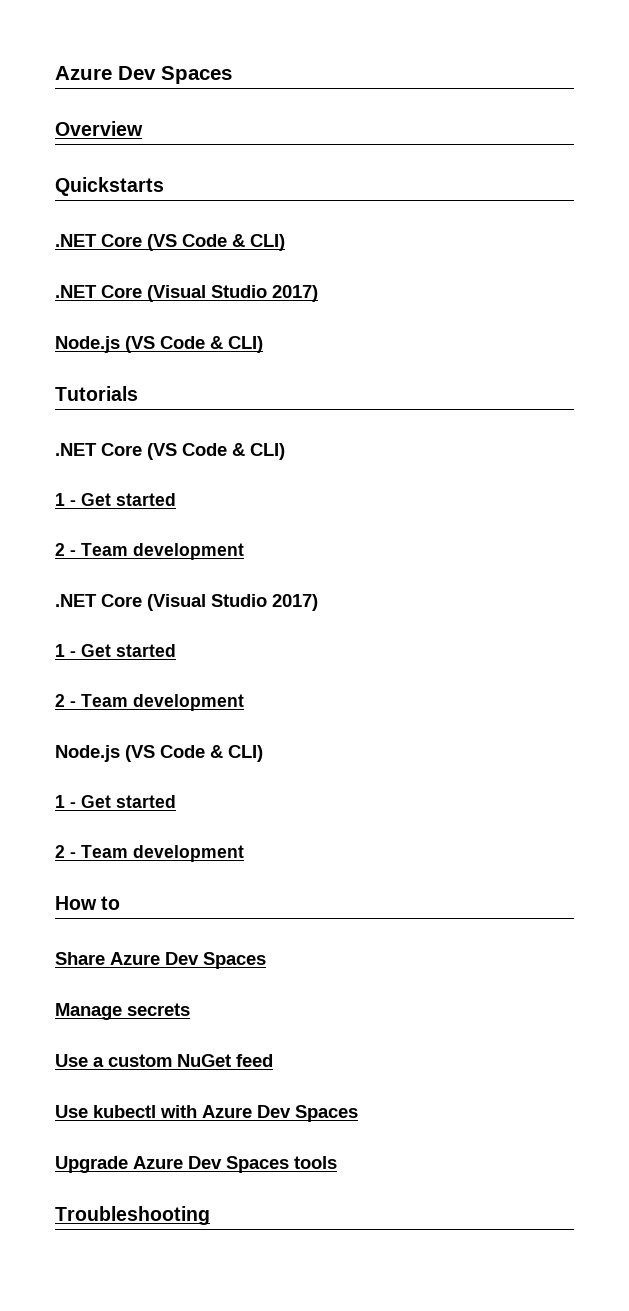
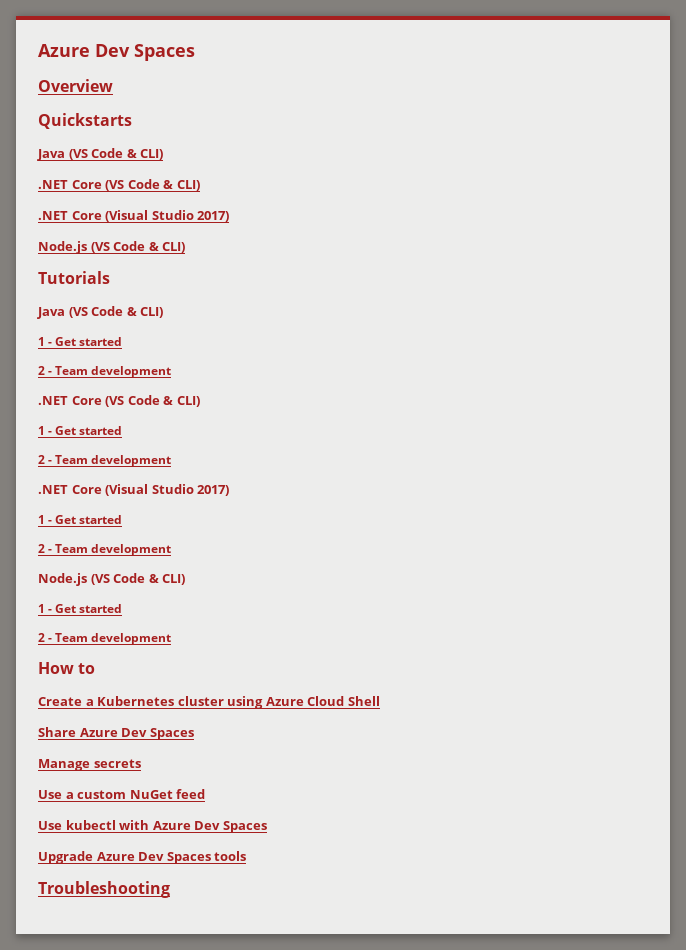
  Quickstarts
+ Java (VS Code & CLI)
  Tutorials
+ Java (VS Code & CLI)
+ 1 - Get started
+ 2 - Team development
+ Create a Kubernetes cluster using Azure Cloud Shell

